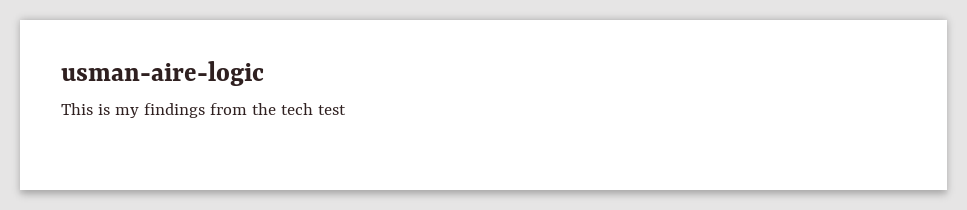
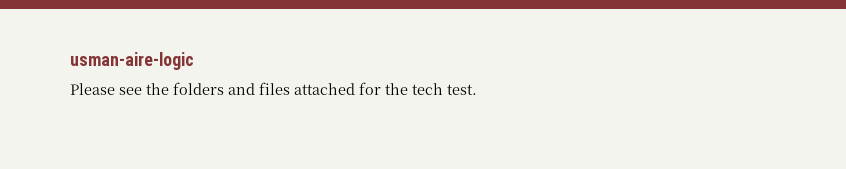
- This is my findings from the tech test
+ Please see the folders and files attached for the tech test.

